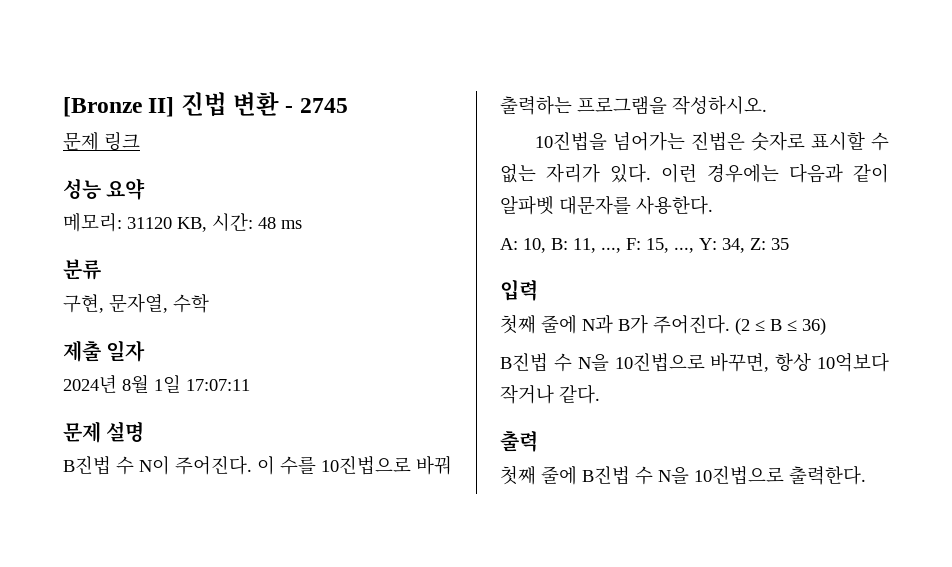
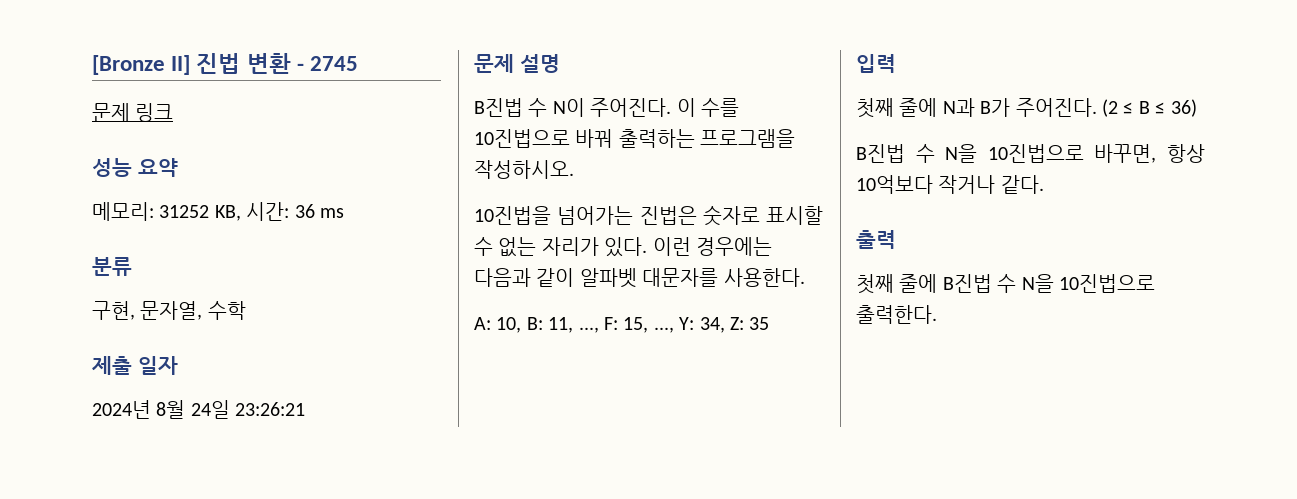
- 메모리: 31120 KB, 시간: 48 ms
+ 메모리: 31252 KB, 시간: 36 ms
- 2024년 8월 1일 17:07:11
+ 2024년 8월 24일 23:26:21

